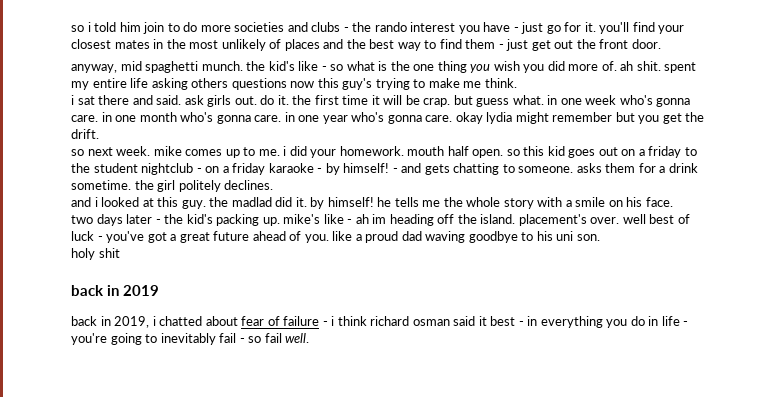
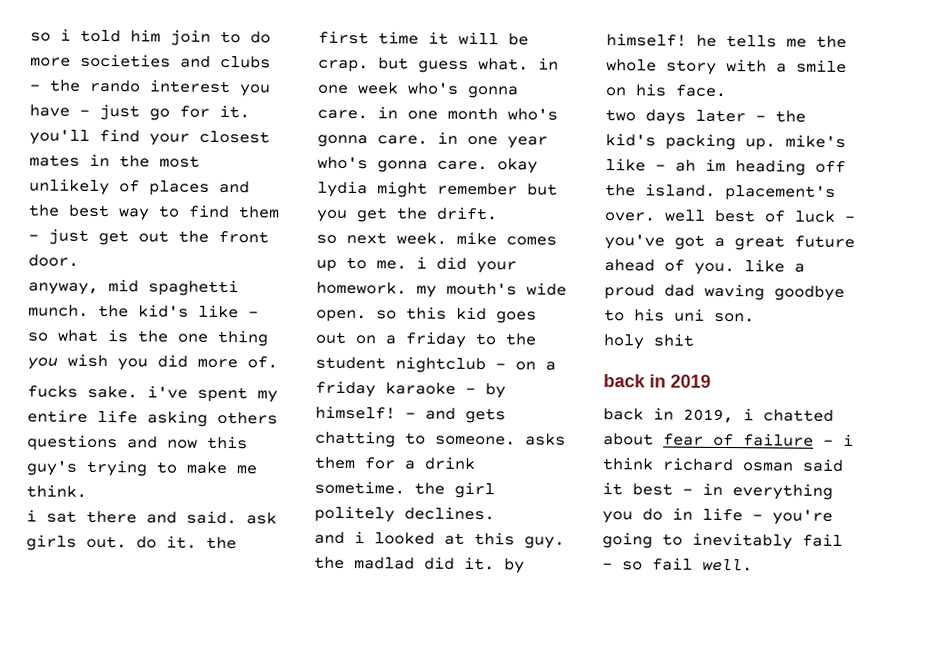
- anyway, mid spaghetti munch. the kid's like - so what is the one thing you wish you did more of. ah shit. spent my entire life asking others questions now this guy's trying to make me think.
+ anyway, mid spaghetti munch. the kid's like - so what is the one thing you wish you did more of.
+ fucks sake. i've spent my entire life asking others questions and now this guy's trying to make me think.
- so next week. mike comes up to me. i did your homework. mouth half open. so this kid goes out on a friday to the student nightclub - on a friday karaoke - by himself!
+ so next week. mike comes up to me. i did your homework. my mouth's wide open. so this kid goes out on a friday to the student nightclub - on a friday karaoke - by himself!

